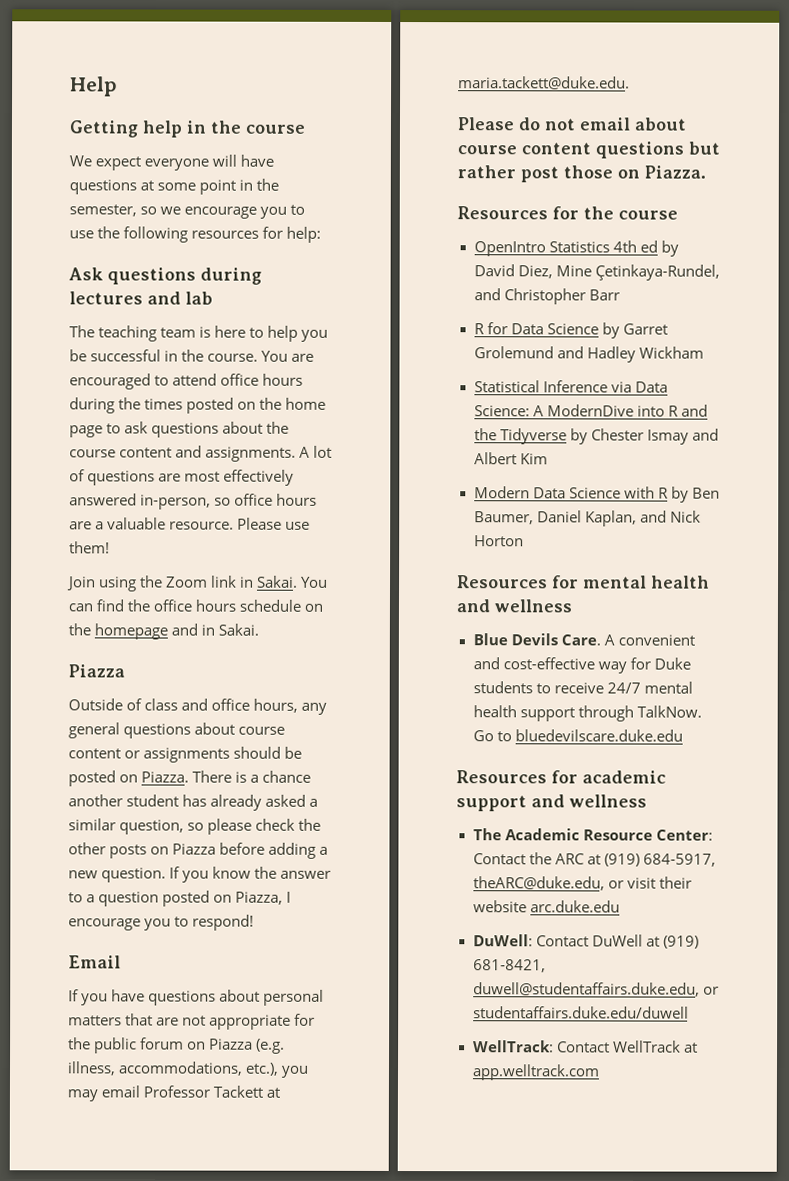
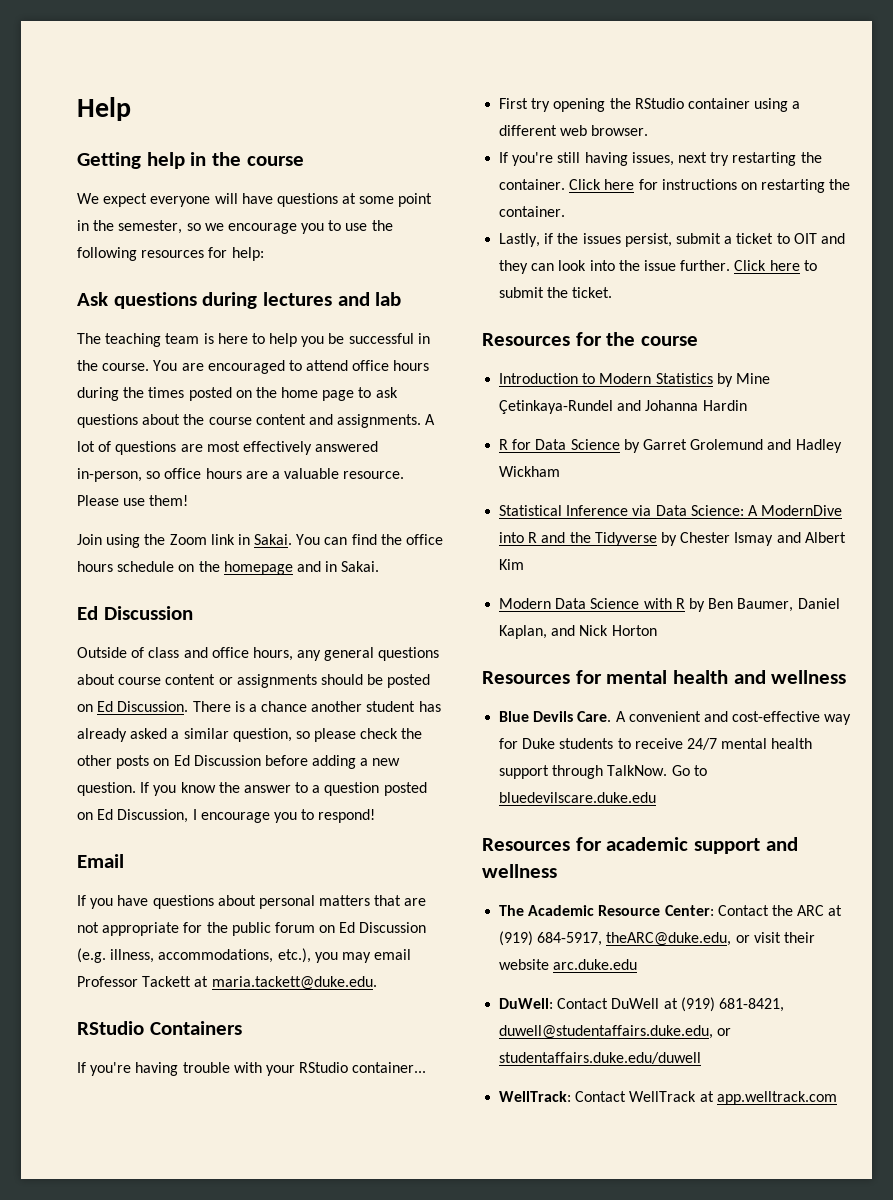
  You can find the office hours schedule on the homepage and in Sakai.
- Piazza
+ Ed Discussion
- Outside of class and office hours, any general questions about course content or assignments should be posted on Piazza.
+ Outside of class and office hours, any general questions about course content or assignments should be posted on Ed Discussion.
- There is a chance another student has already asked a similar question, so please check the other posts on Piazza before adding a new question.
+ There is a chance another student has already asked a similar question, so please check the other posts on Ed Discussion before adding a new question.
- If you know the answer to a question posted on Piazza, I encourage you to respond!
+ If you know the answer to a question posted on Ed Discussion, I encourage you to respond!
- If you have questions about personal matters that are not appropriate for the public forum on Piazza (e.g. illness, accommodations, etc.), you may email Professor Tackett at maria.tackett@duke.edu.
+ If you have questions about personal matters that are not appropriate for the public forum on Ed Discussion (e.g. illness, accommodations, etc.), you may email Professor Tackett at maria.tackett@duke.edu.
- Please do not email about course content questions but rather post those on Piazza.
+ RStudio Containers
+ If you're having trouble with your RStudio container...
+ First try opening the RStudio container using a different web browser.
+ If you're still having issues, next try restarting the container. Click here for instructions on restarting the container.
+ Lastly, if the issues persist, submit a ticket to OIT and they can look into the issue further. Click here to submit the ticket.
  Resources for the course
- OpenIntro Statistics 4th ed by David Diez, Mine Çetinkaya-Rundel, and Christopher Barr
+ Introduction to Modern Statistics by Mine Çetinkaya-Rundel and Johanna Hardin

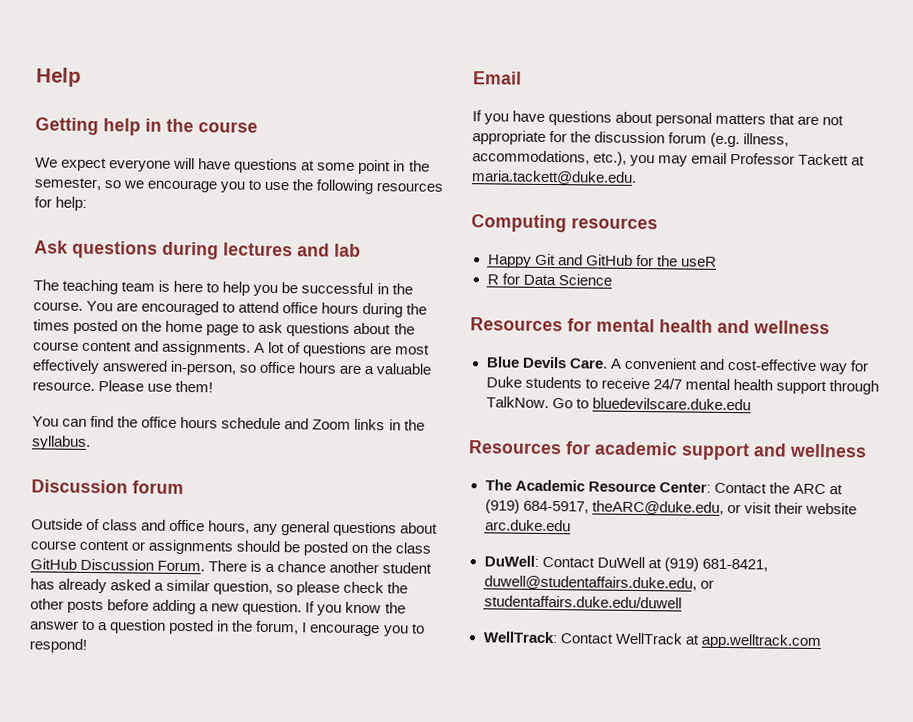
- Join using the Zoom link in Sakai. You can find the office hours schedule on the homepage and in Sakai.
- Ed Discussion
+ You can find the office hours schedule and Zoom links in the syllabus.
+ Discussion forum
- Outside of class and office hours, any general questions about course content or assignments should be posted on Ed Discussion.
+ Outside of class and office hours, any general questions about course content or assignments should be posted on the class GitHub Discussion Forum.
- There is a chance another student has already asked a similar question, so please check the other posts on Ed Discussion before adding a new question.
+ There is a chance another student has already asked a similar question, so please check the other posts before adding a new question.
- If you know the answer to a question posted on Ed Discussion, I encourage you to respond!
+ If you know the answer to a question posted in the forum, I encourage you to respond!
- If you have questions about personal matters that are not appropriate for the public forum on Ed Discussion (e.g. illness, accommodations, etc.), you may email Professor Tackett at maria.tackett@duke.edu.
+ If you have questions about personal matters that are not appropriate for the discussion forum (e.g. illness, accommodations, etc.), you may email Professor Tackett at maria.tackett@duke.edu.
- RStudio Containers
- If you're having trouble with your RStudio container...
- First try opening the RStudio container using a different web browser.
- If you're still having issues, next try restarting the container. Click here for instructions on restarting the container.
- Lastly, if the issues persist, submit a ticket to OIT and they can look into the issue further. Click here to submit the ticket.
- Resources for the course
- Introduction to Modern Statistics by Mine Çetinkaya-Rundel and Johanna Hardin
- R for Data Science by Garret Grolemund and Hadley Wickham
- Statistical Inference via Data Science: A ModernDive into R and the Tidyverse by Chester Ismay and Albert Kim
- Modern Data Science with R by Ben Baumer, Daniel Kaplan, and Nick Horton
+ Computing resources
+ Happy Git and GitHub for the useR
+ R for Data Science

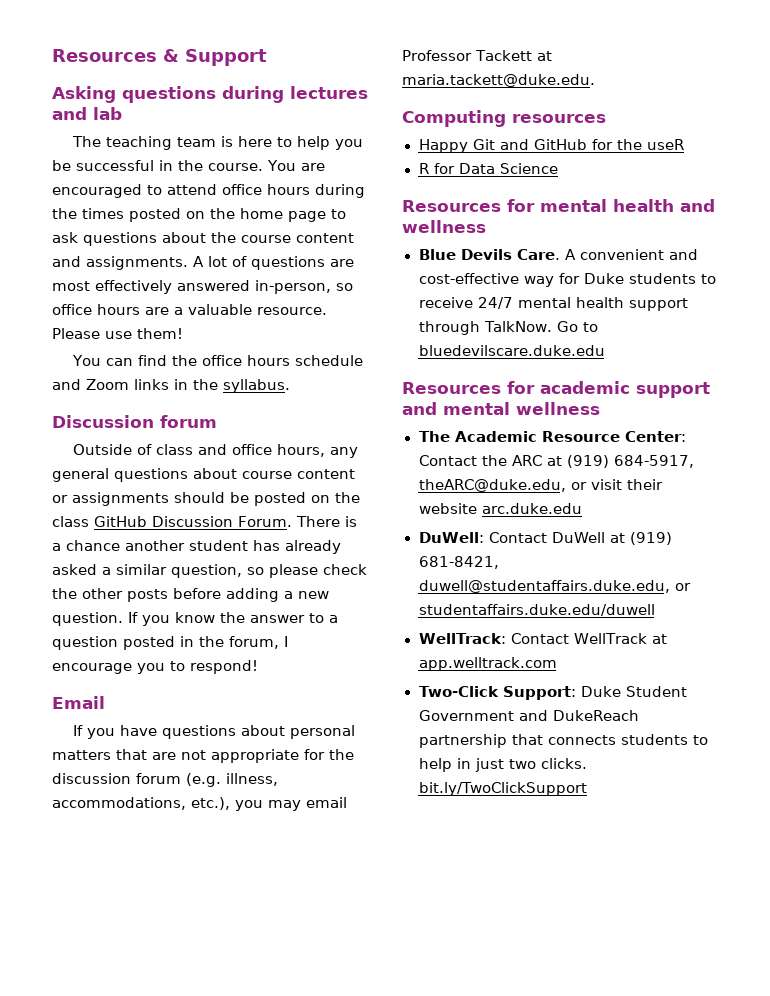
- Help
- Getting help in the course
- We expect everyone will have questions at some point in the semester, so we encourage you to use the following resources for help:
- Ask questions during lectures and lab
+ Resources & Support
+ Asking questions during lectures and lab
- Resources for academic support and wellness
+ Resources for academic support and mental wellness
+ Two-Click Support: Duke Student Government and DukeReach partnership that connects students to help in just two clicks. bit.ly/TwoClickSupport

